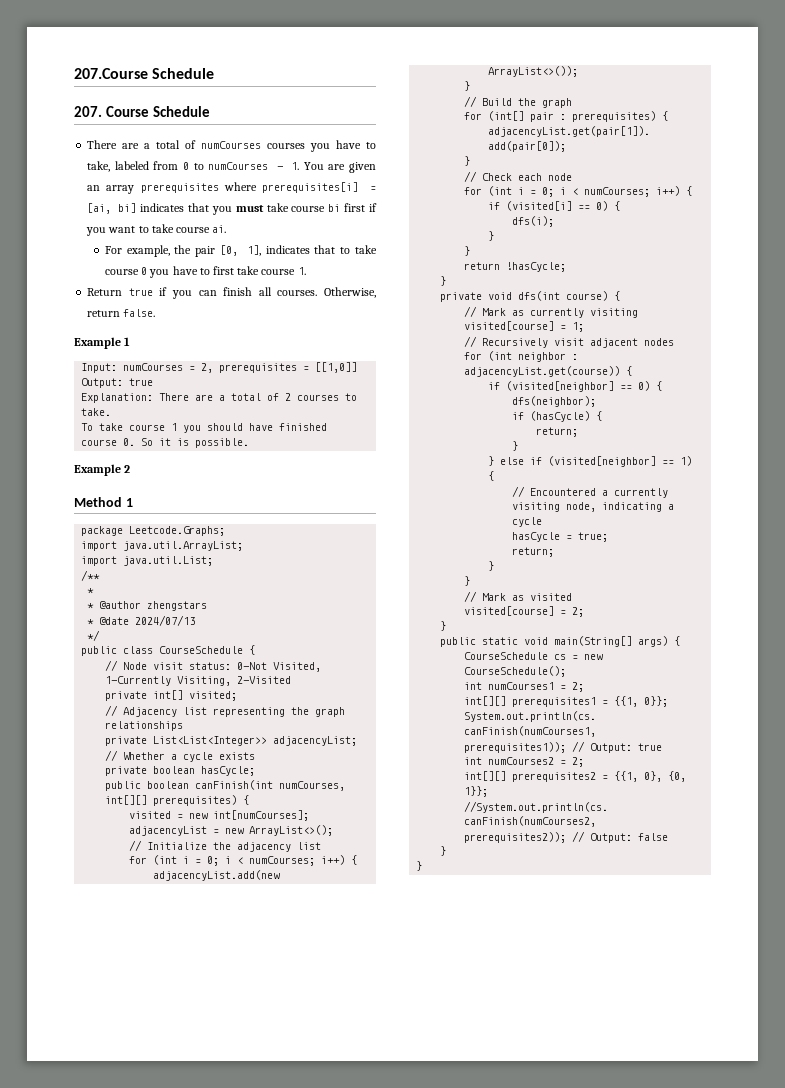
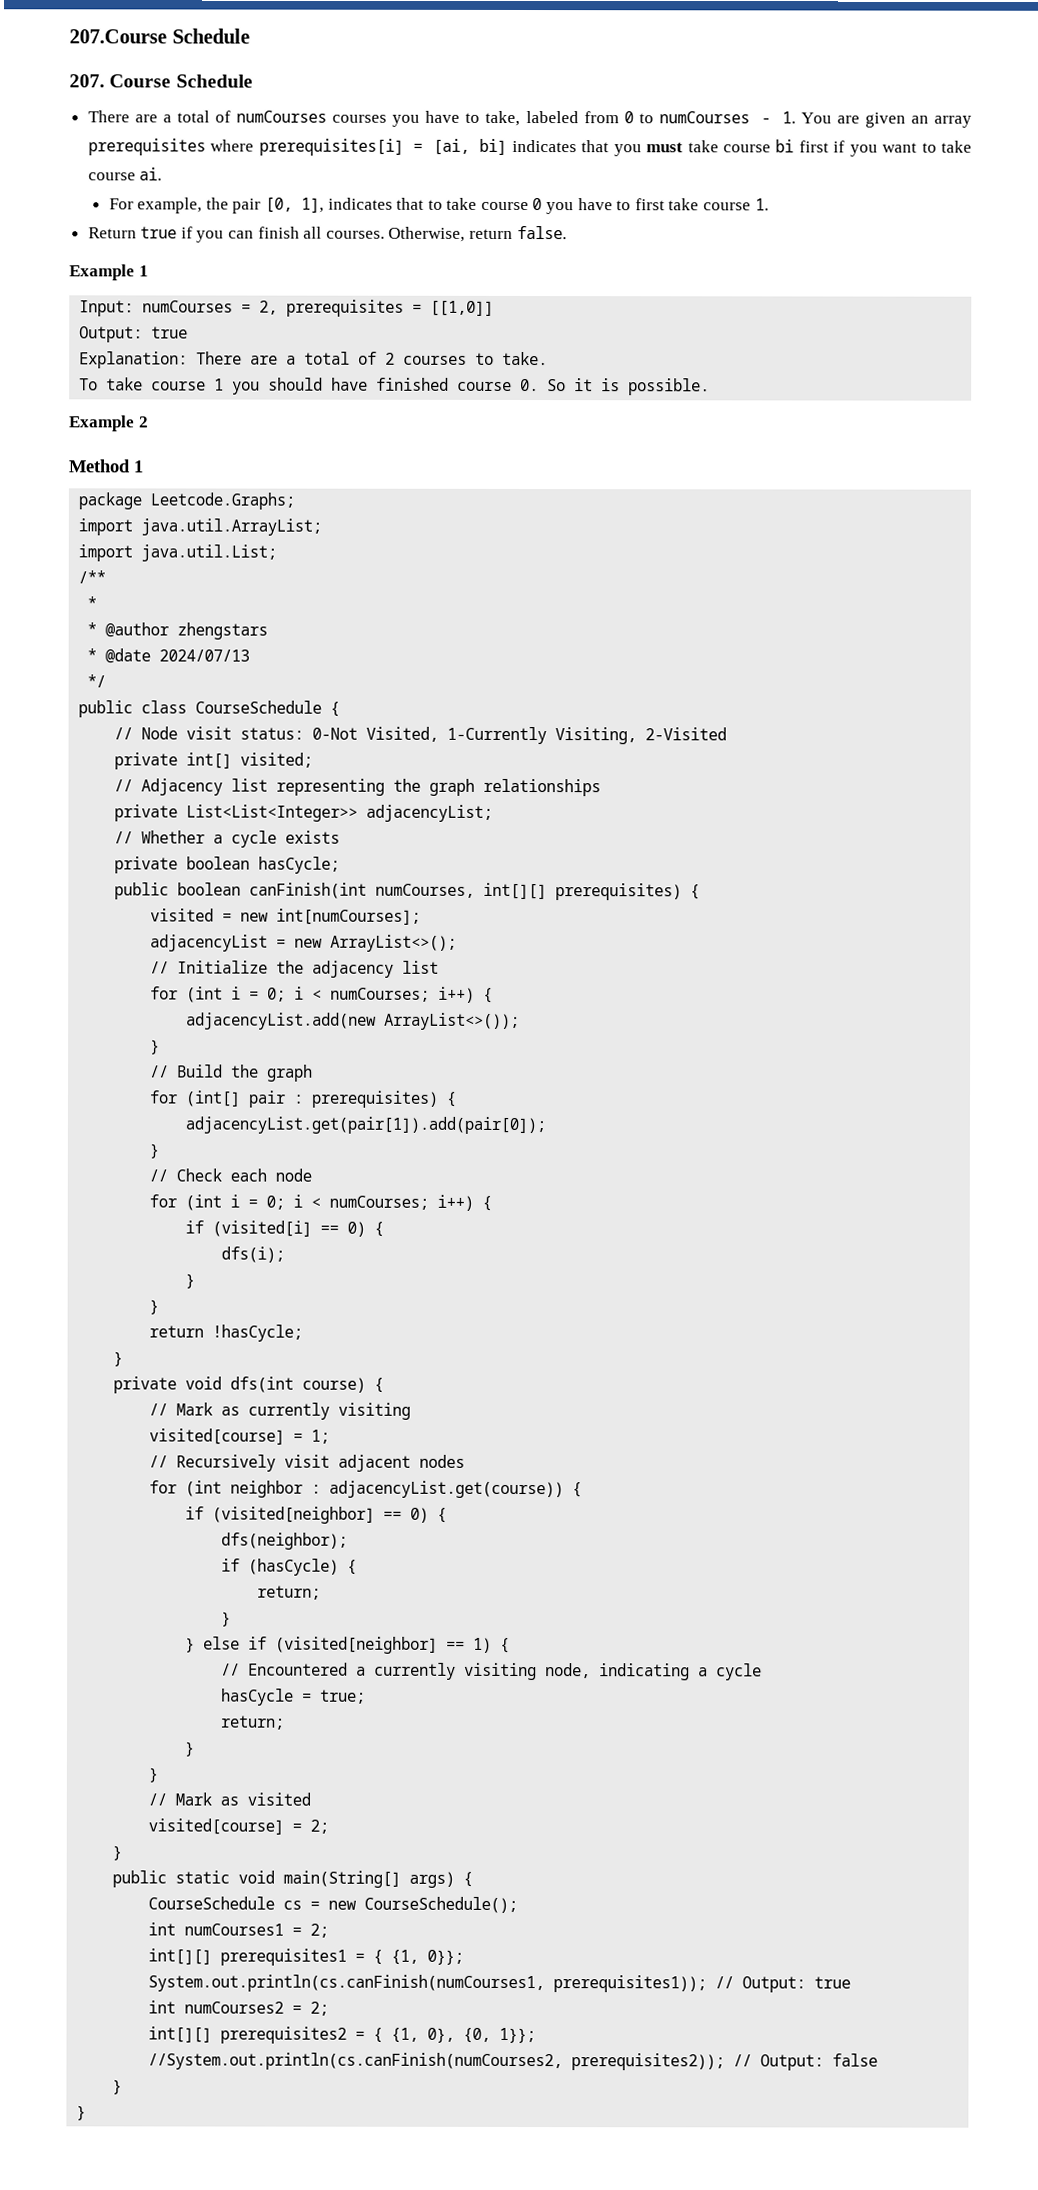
- int[][] prerequisites1 = {{1, 0}};
+ int[][] prerequisites1 = { {1, 0}};
- int[][] prerequisites2 = {{1, 0}, {0, 1}};
+ int[][] prerequisites2 = { {1, 0}, {0, 1}};

